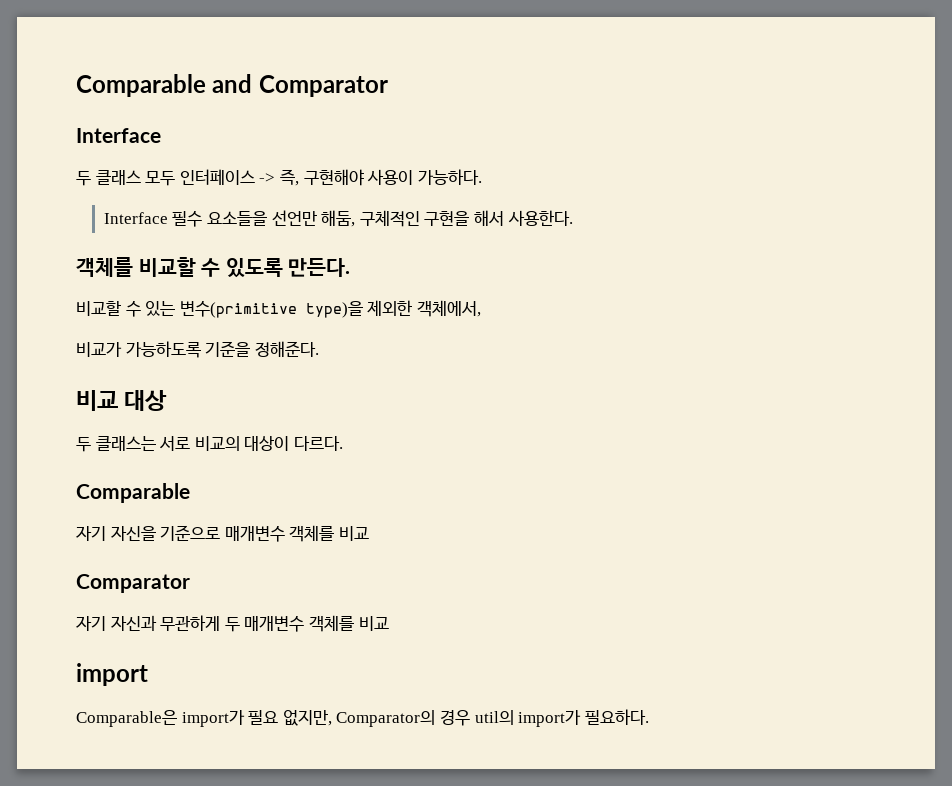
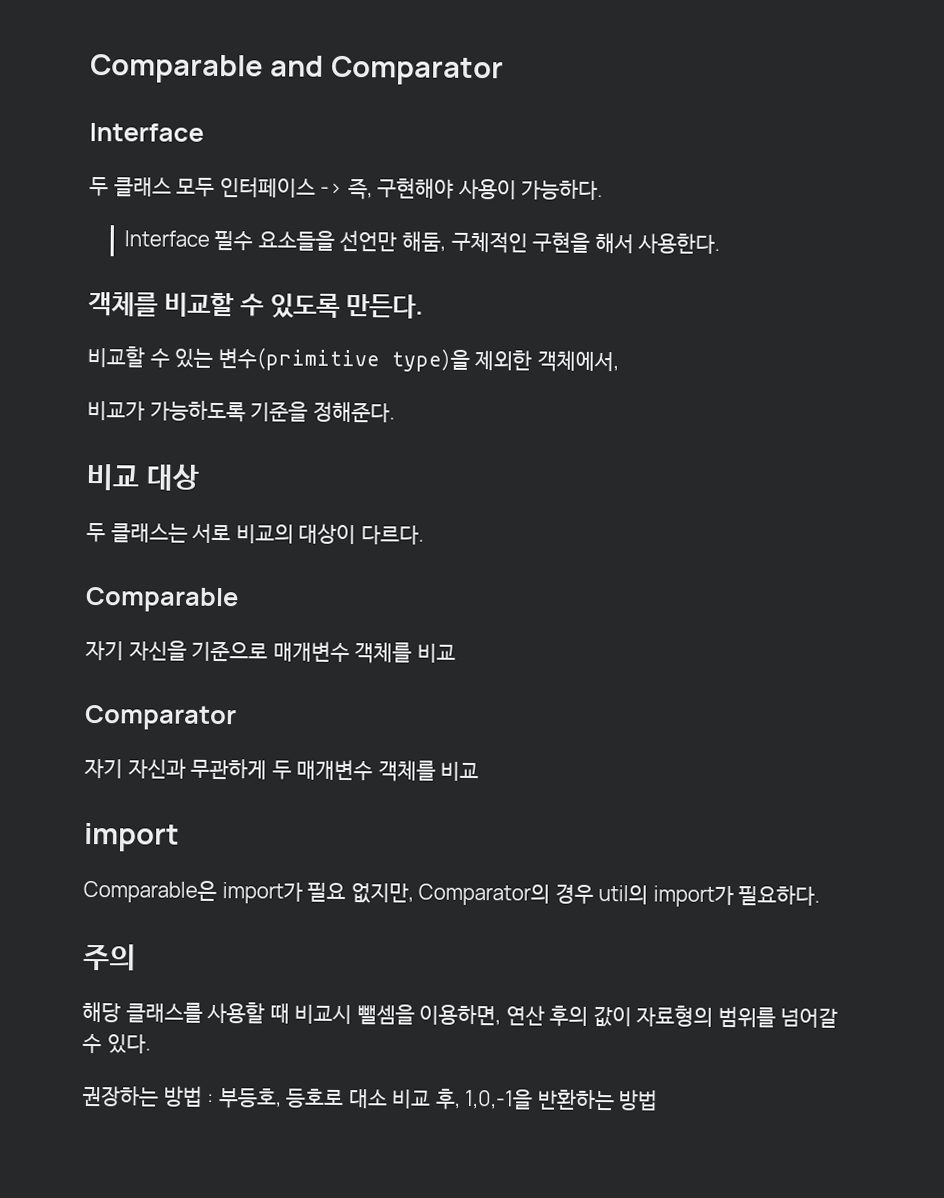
+ 주의
+ 해당 클래스를 사용할 때 비교시 뺄셈을 이용하면, 연산 후의 값이 자료형의 범위를 넘어갈 수 있다.
+ 권장하는 방법 : 부등호, 등호로 대소 비교 후, 1,0,-1을 반환하는 방법

